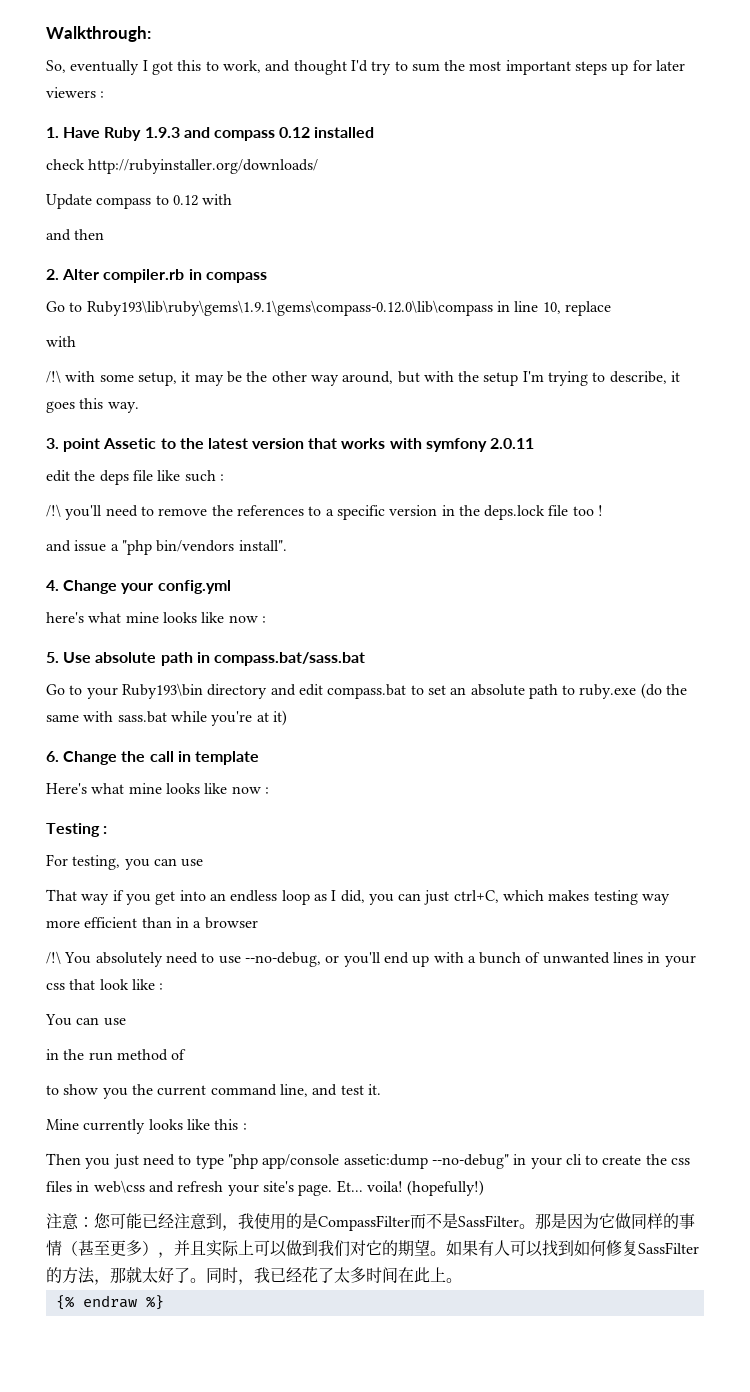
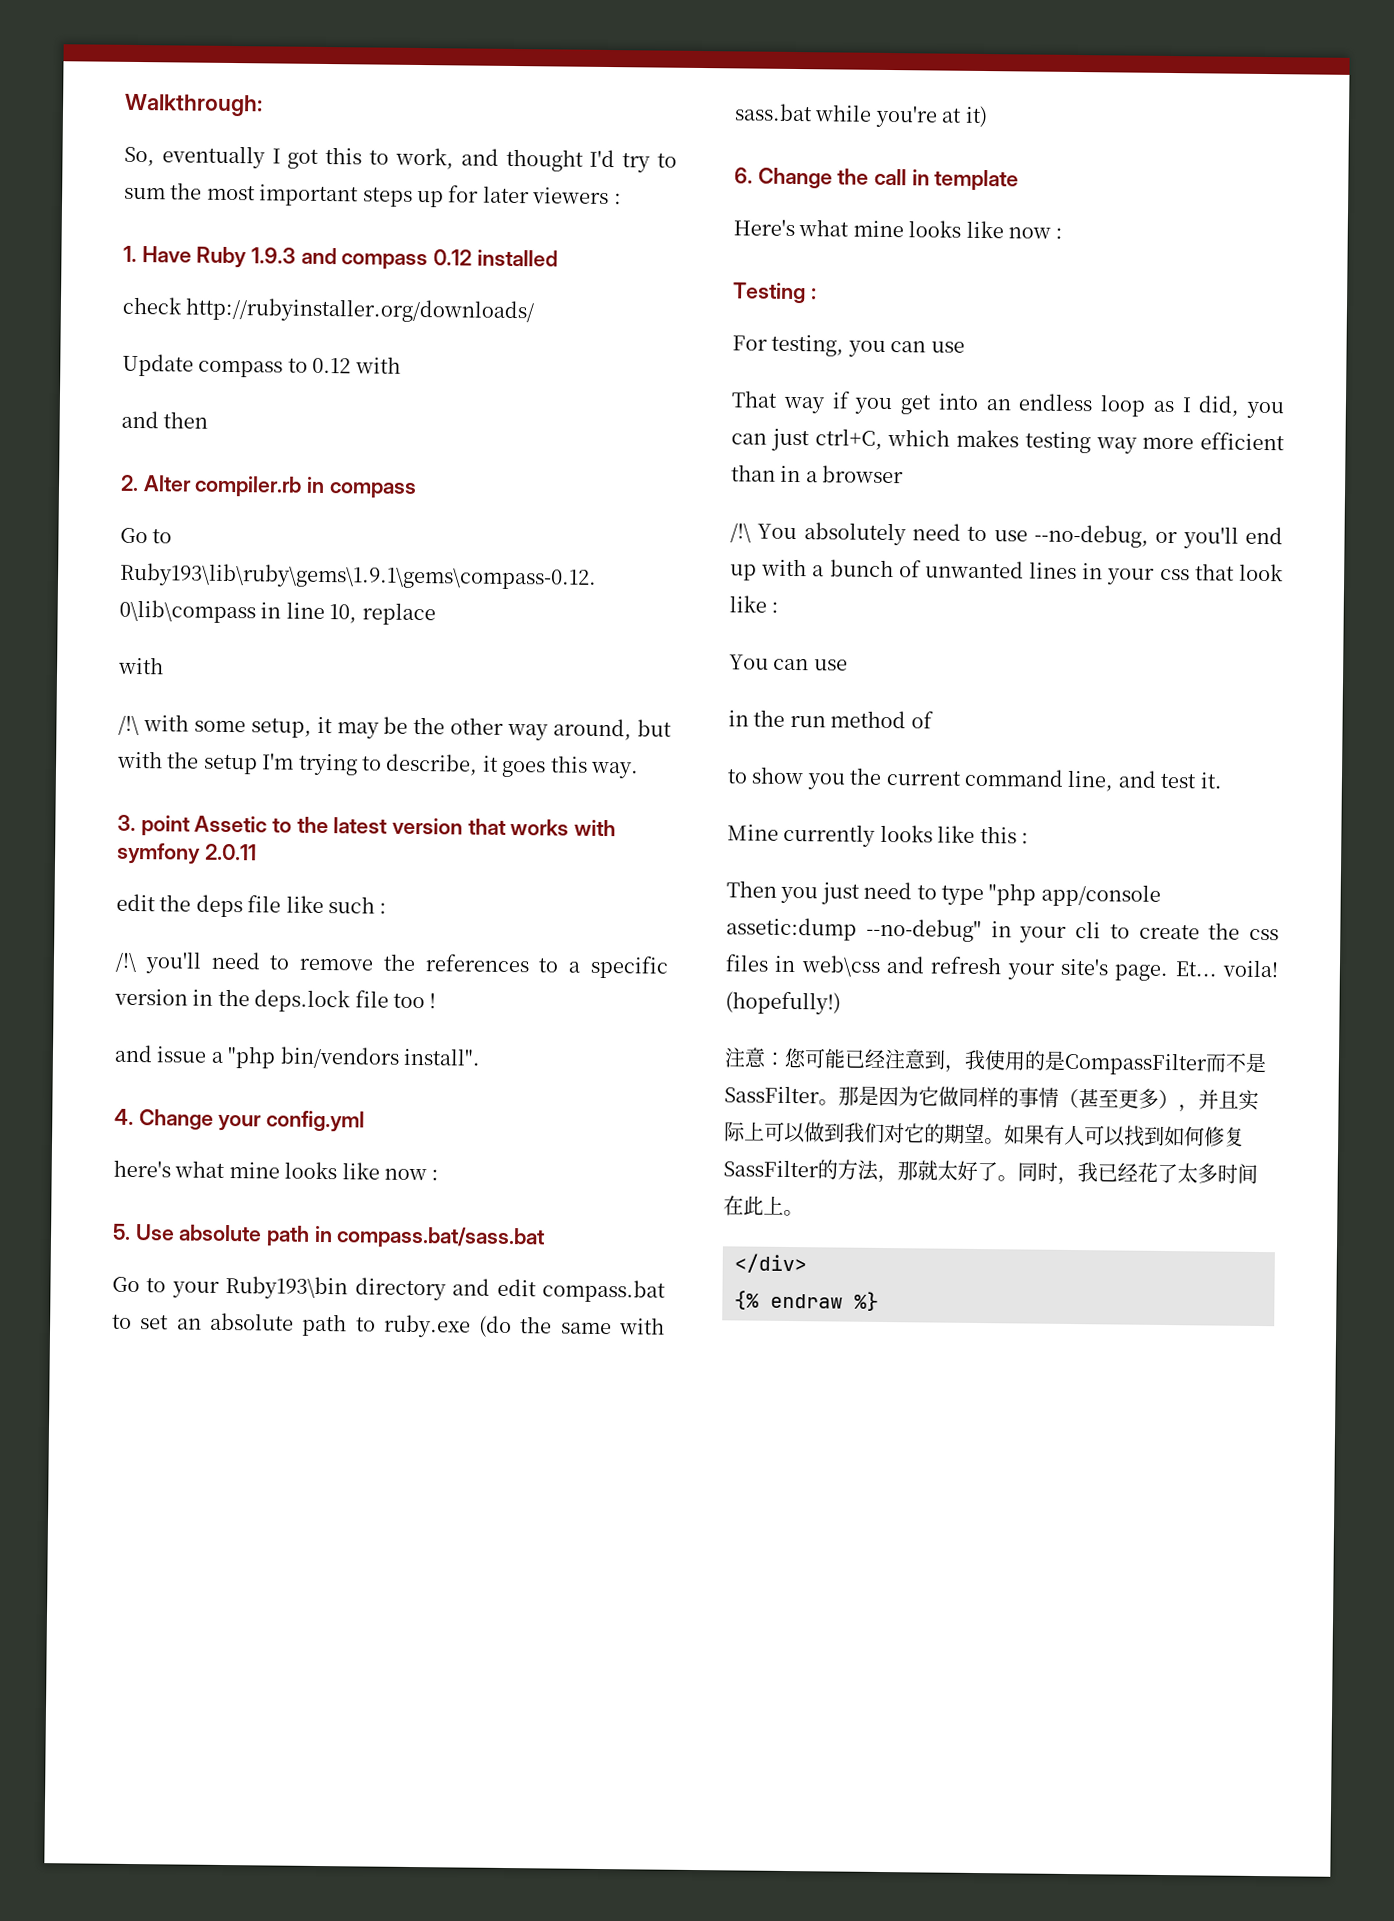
+ </div>

